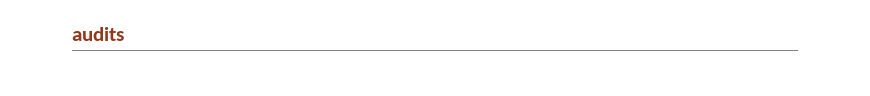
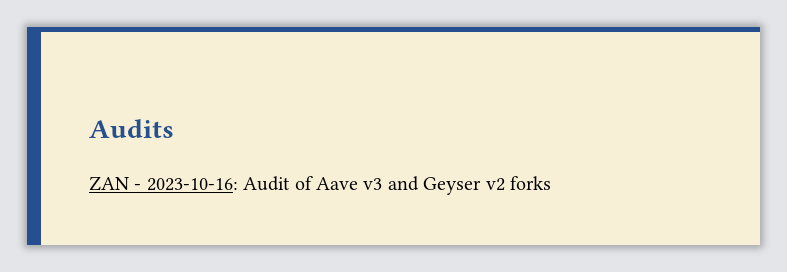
- audits
+ Audits
+ ZAN - 2023-10-16: Audit of Aave v3 and Geyser v2 forks

